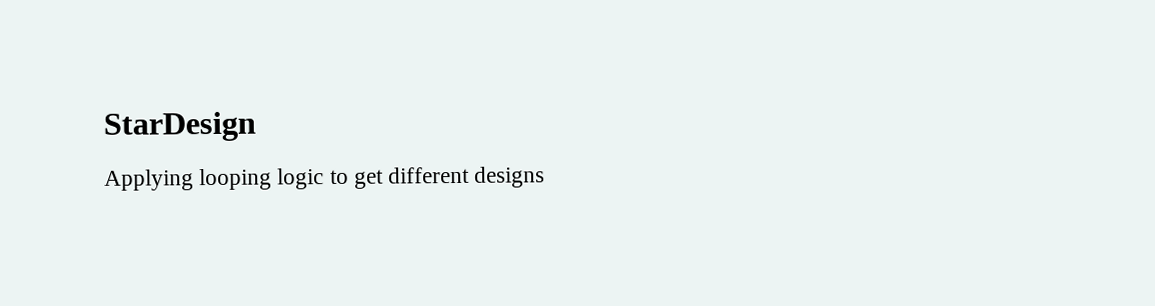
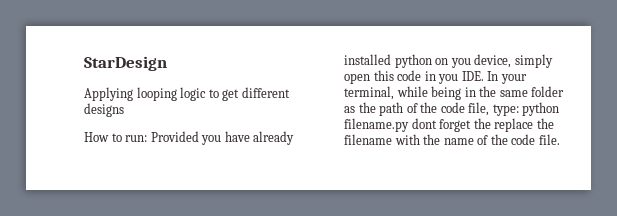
+ How to run: Provided you have already installed python on you device, simply open this code in you IDE. In your terminal, while being in the same folder as the path of the code file, type: python filename.py dont forget the replace the filename with the name of the code file.

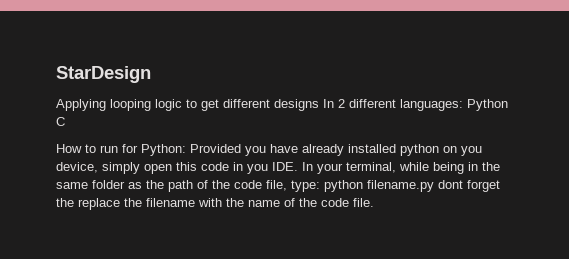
- Applying looping logic to get different designs
+ Applying looping logic to get different designs In 2 different languages: Python C
- How to run: Provided you have already installed python on you device, simply open this code in you IDE. In your terminal, while being in the same folder as the path of the code file, type: python filename.py dont forget the replace the filename with the name of the code file.
+ How to run for Python: Provided you have already installed python on you device, simply open this code in you IDE. In your terminal, while being in the same folder as the path of the code file, type: python filename.py dont forget the replace the filename with the name of the code file.

